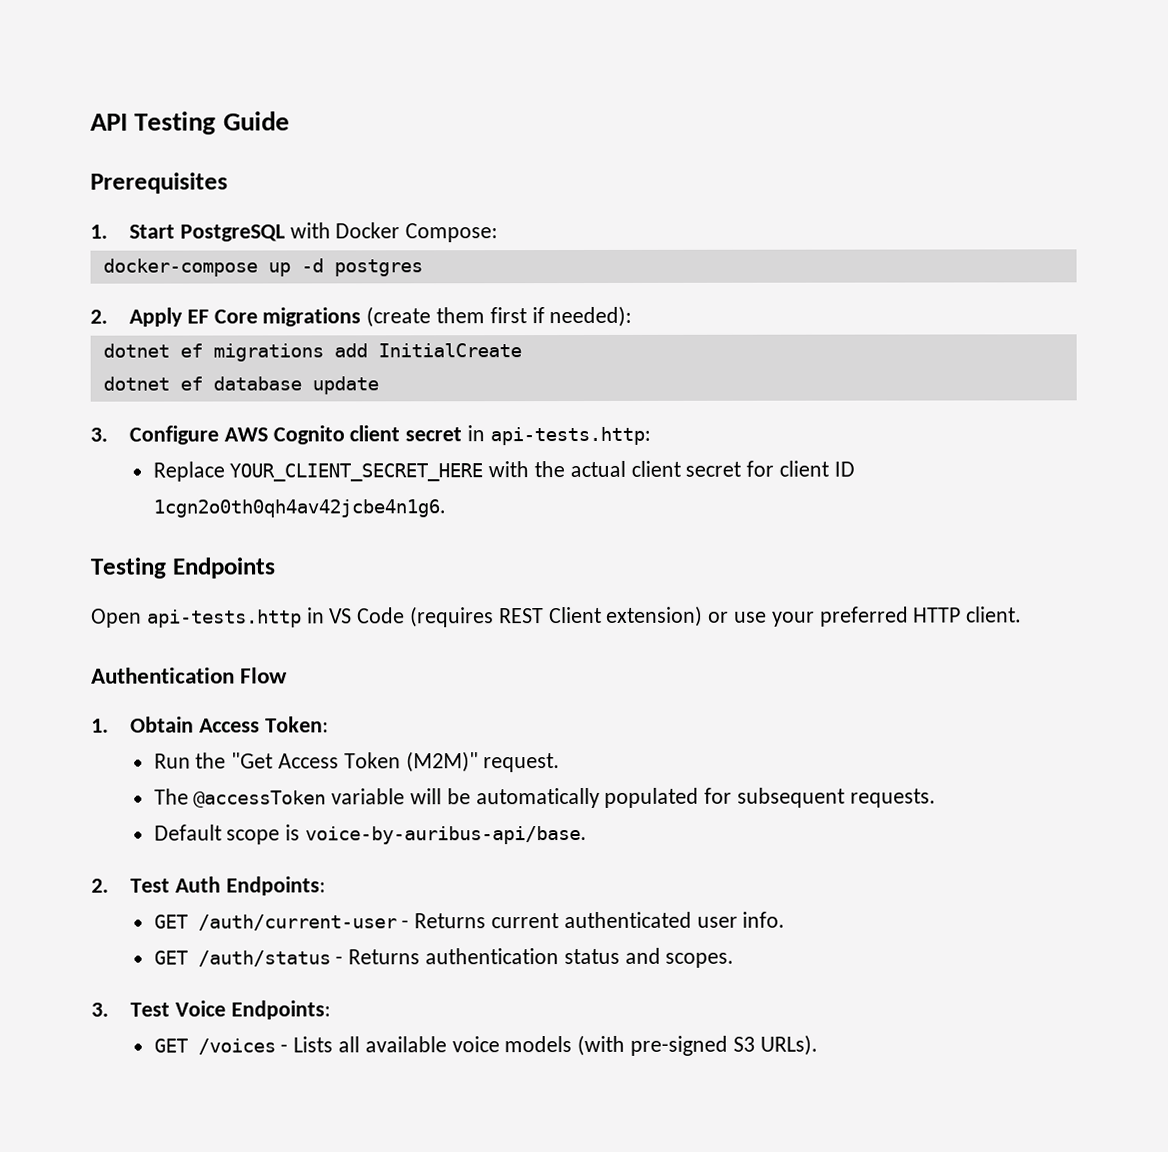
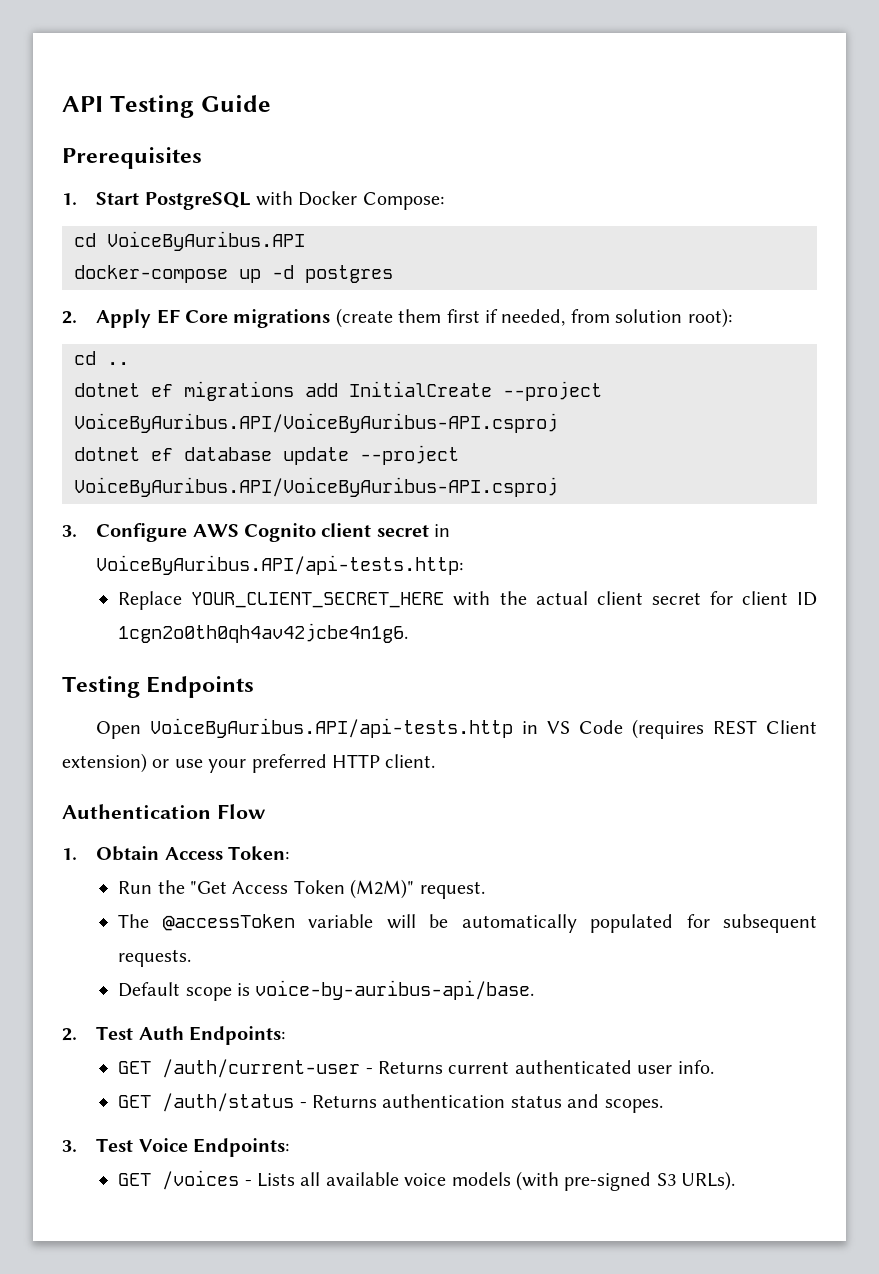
+ cd VoiceByAuribus.API
- 2. Apply EF Core migrations (create them first if needed):
+ 2. Apply EF Core migrations (create them first if needed, from solution root):
+ cd ..
- dotnet ef migrations add InitialCreate
+ dotnet ef migrations add InitialCreate --project VoiceByAuribus.API/VoiceByAuribus-API.csproj
- dotnet ef database update
+ dotnet ef database update --project VoiceByAuribus.API/VoiceByAuribus-API.csproj
- 3. Configure AWS Cognito client secret in api-tests.http:
+ 3. Configure AWS Cognito client secret in VoiceByAuribus.API/api-tests.http:
- Open api-tests.http in VS Code (requires REST Client extension) or use your preferred HTTP client.
+ Open VoiceByAuribus.API/api-tests.http in VS Code (requires REST Client extension) or use your preferred HTTP client.

